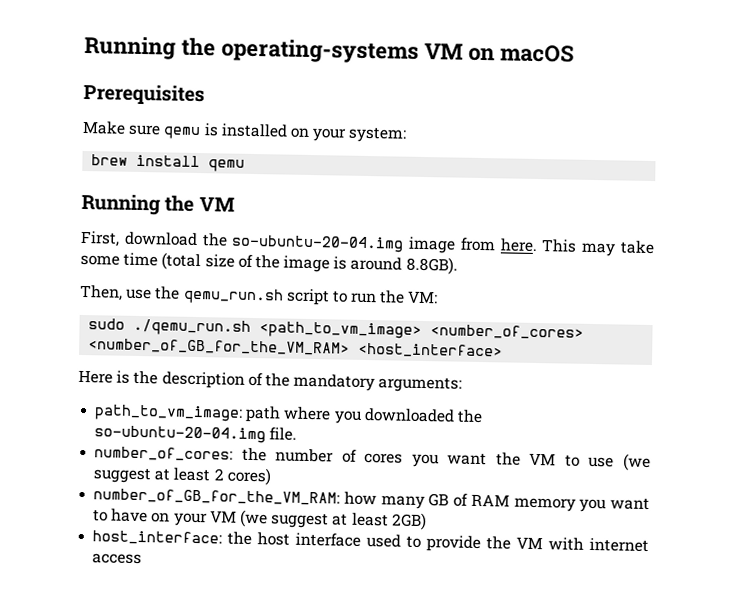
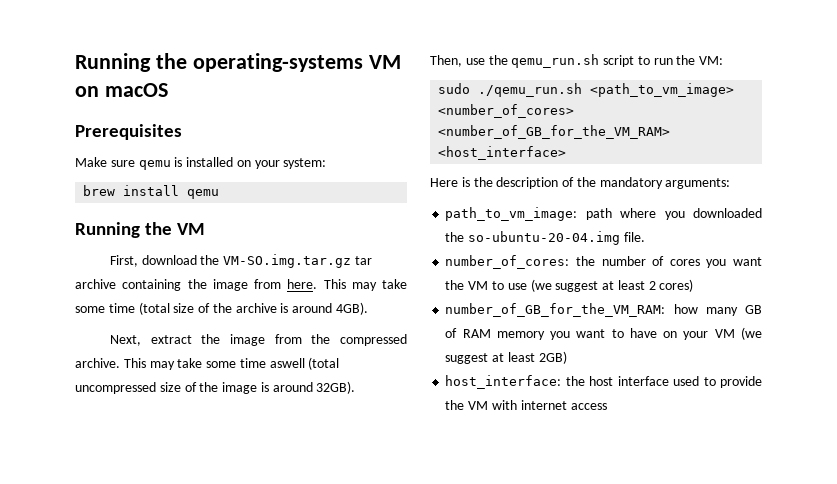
- First, download the so-ubuntu-20-04.img image from here.
+ First, download the VM-SO.img.tar.gz tar archive containing the image from here.
- This may take some time (total size of the image is around 8.8GB).
+ This may take some time (total size of the archive is around 4GB).
+ Next, extract the image from the compressed archive. This may take some time aswell (total uncompressed size of the image is around 32GB).

